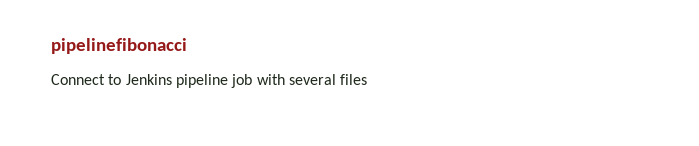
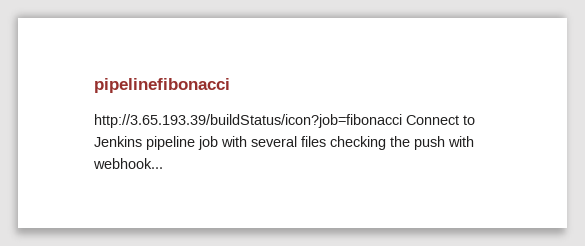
- Connect to Jenkins pipeline job with several files
+ http://3.65.193.39/buildStatus/icon?job=fibonacci Connect to Jenkins pipeline job with several files checking the push with webhook...

